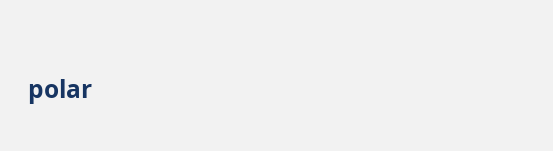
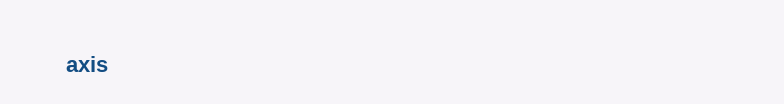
- polar
+ axis

